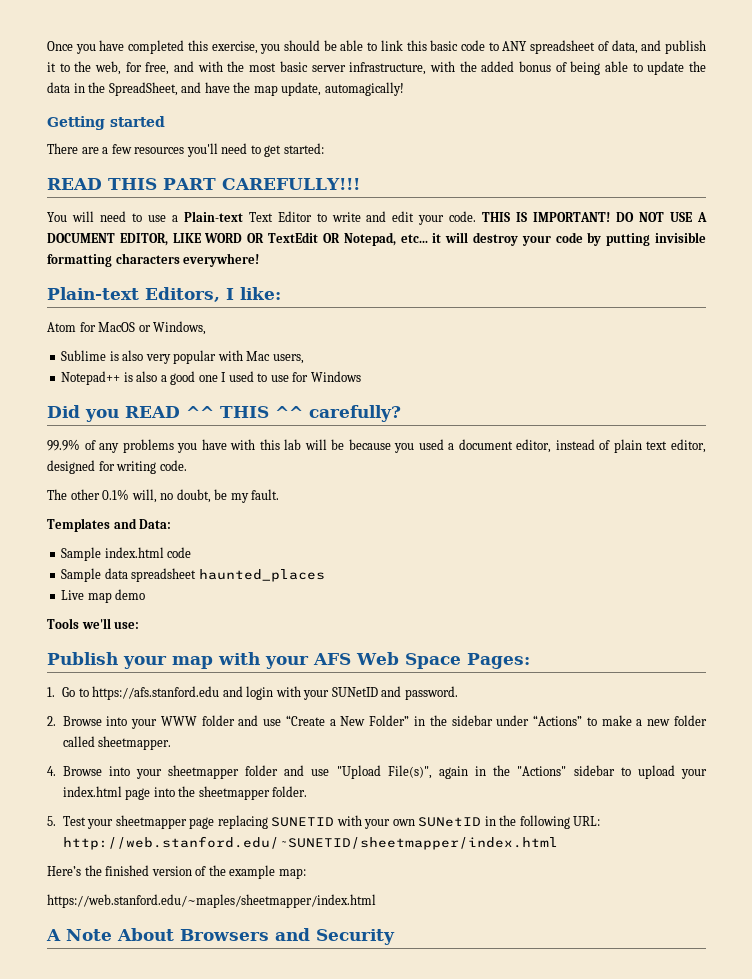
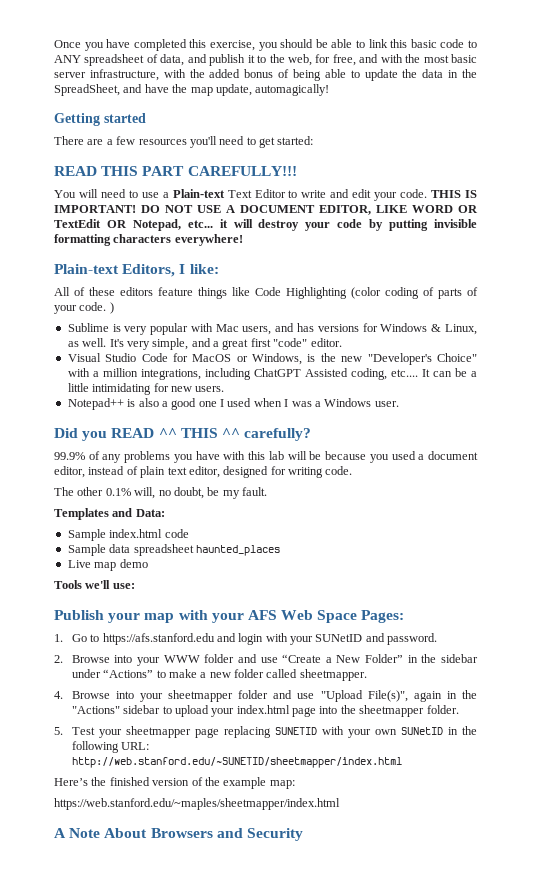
- Atom for MacOS or Windows,
+ All of these editors feature things like Code Highlighting (color coding of parts of your code. )
- Sublime is also very popular with Mac users,
+ Sublime is very popular with Mac users, and has versions for Windows & Linux, as well. It's very simple, and a great first "code" editor.
+ Visual Studio Code for MacOS or Windows, is the new "Developer's Choice" with a million integrations, including ChatGPT Assisted coding, etc.... It can be a little intimidating for new users.
- Notepad++ is also a good one I used to use for Windows
+ Notepad++ is also a good one I used when I was a Windows user.

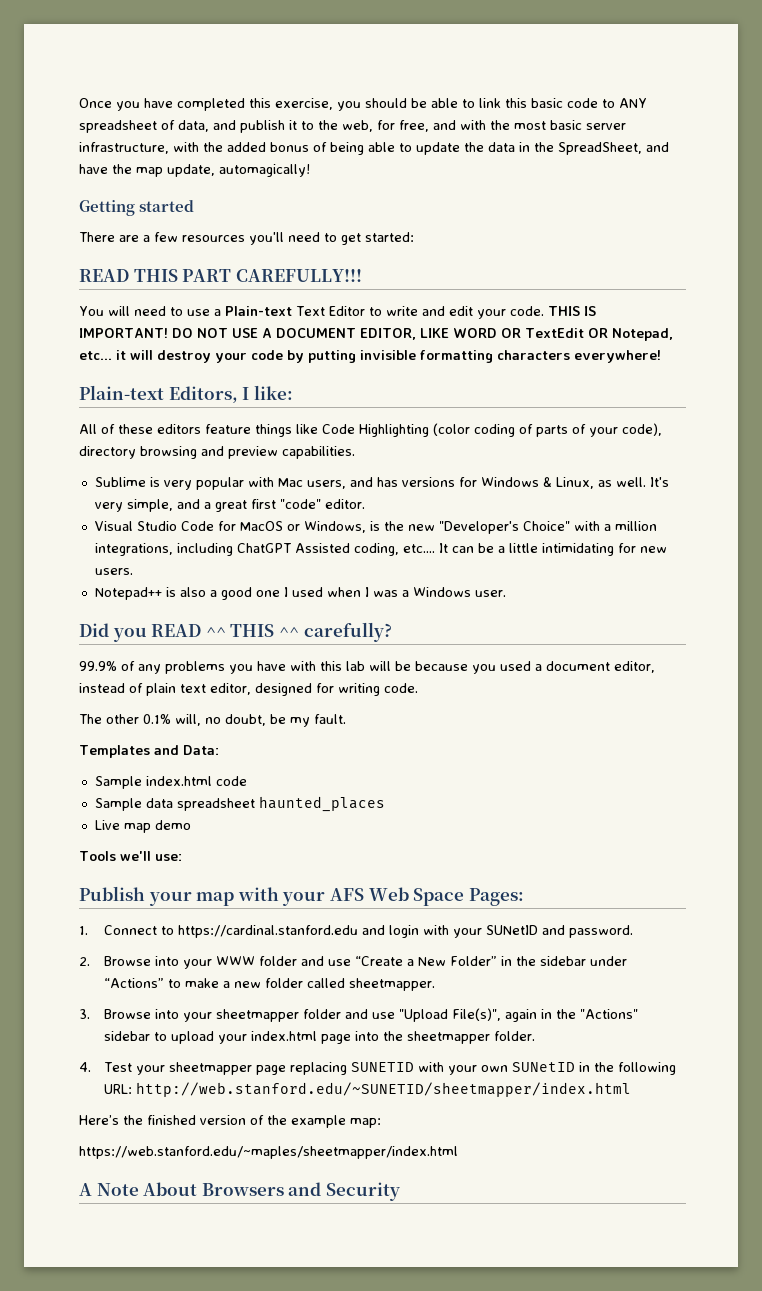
- All of these editors feature things like Code Highlighting (color coding of parts of your code. )
+ All of these editors feature things like Code Highlighting (color coding of parts of your code), directory browsing and preview capabilities.
- 1. Go to https://afs.stanford.edu and login with your SUNetID and password.
+ 1. Connect to https://cardinal.stanford.edu and login with your SUNetID and password.
- 4. Browse into your sheetmapper folder and use "Upload File(s)", again in the "Actions" sidebar to upload your index.html page into the sheetmapper folder.
+ 3. Browse into your sheetmapper folder and use "Upload File(s)", again in the "Actions" sidebar to upload your index.html page into the sheetmapper folder.
- 5. Test your sheetmapper page replacing SUNETID with your own SUNetID in the following URL: http://web.stanford.edu/~SUNETID/sheetmapper/index.html
+ 4. Test your sheetmapper page replacing SUNETID with your own SUNetID in the following URL: http://web.stanford.edu/~SUNETID/sheetmapper/index.html

